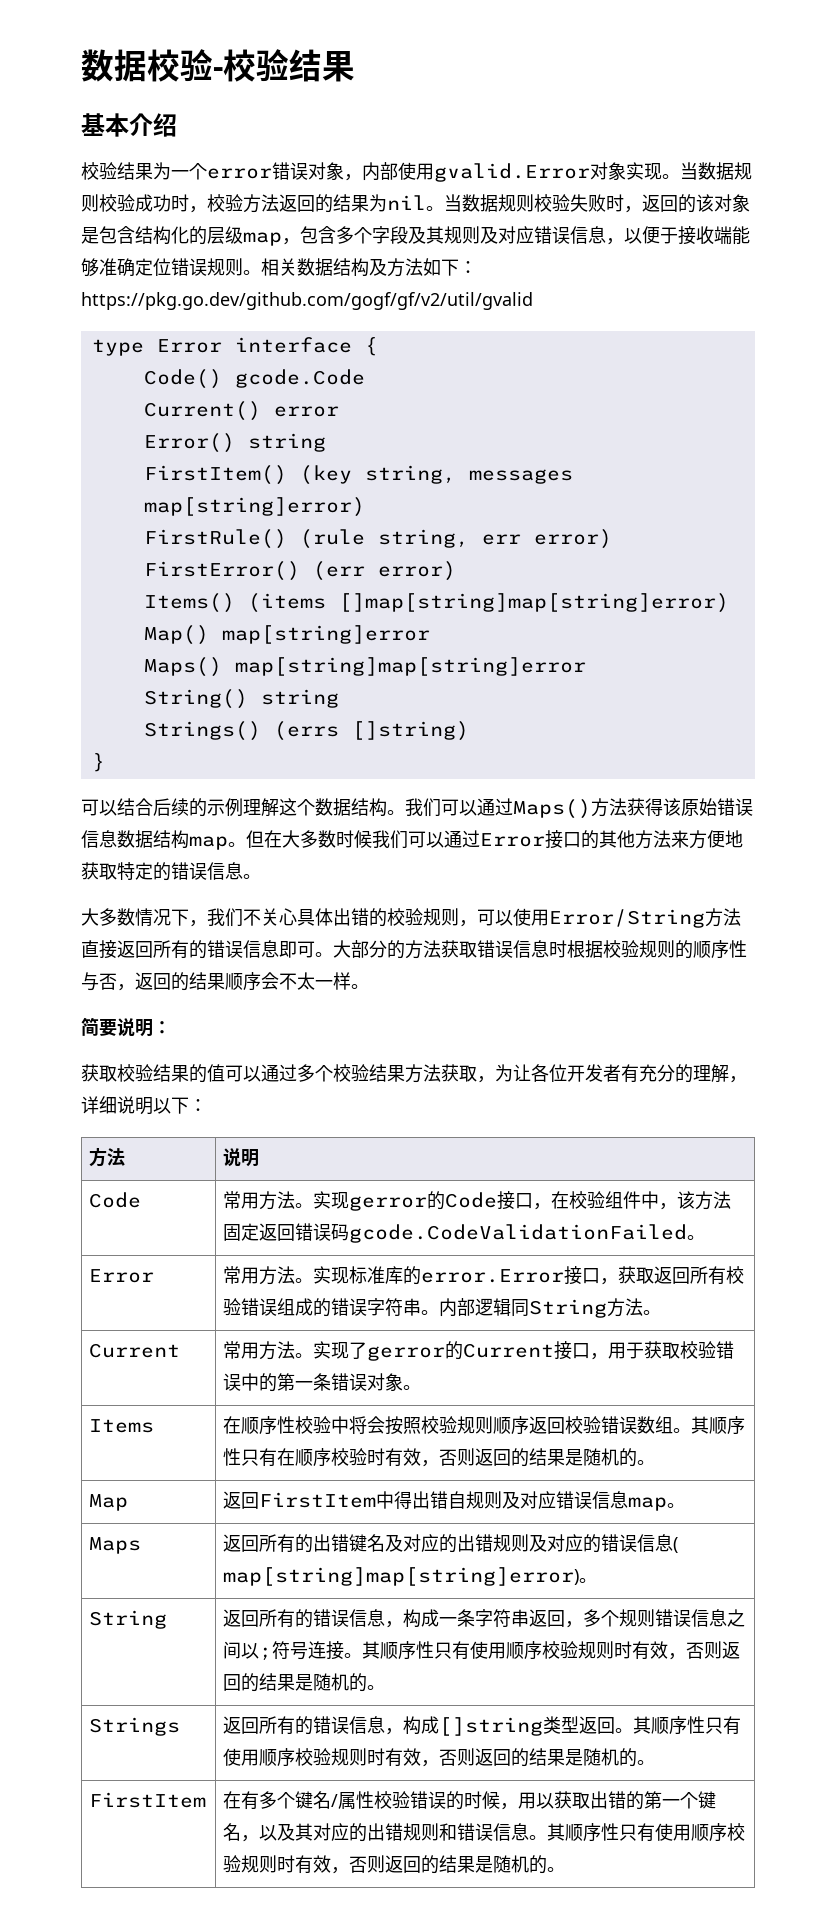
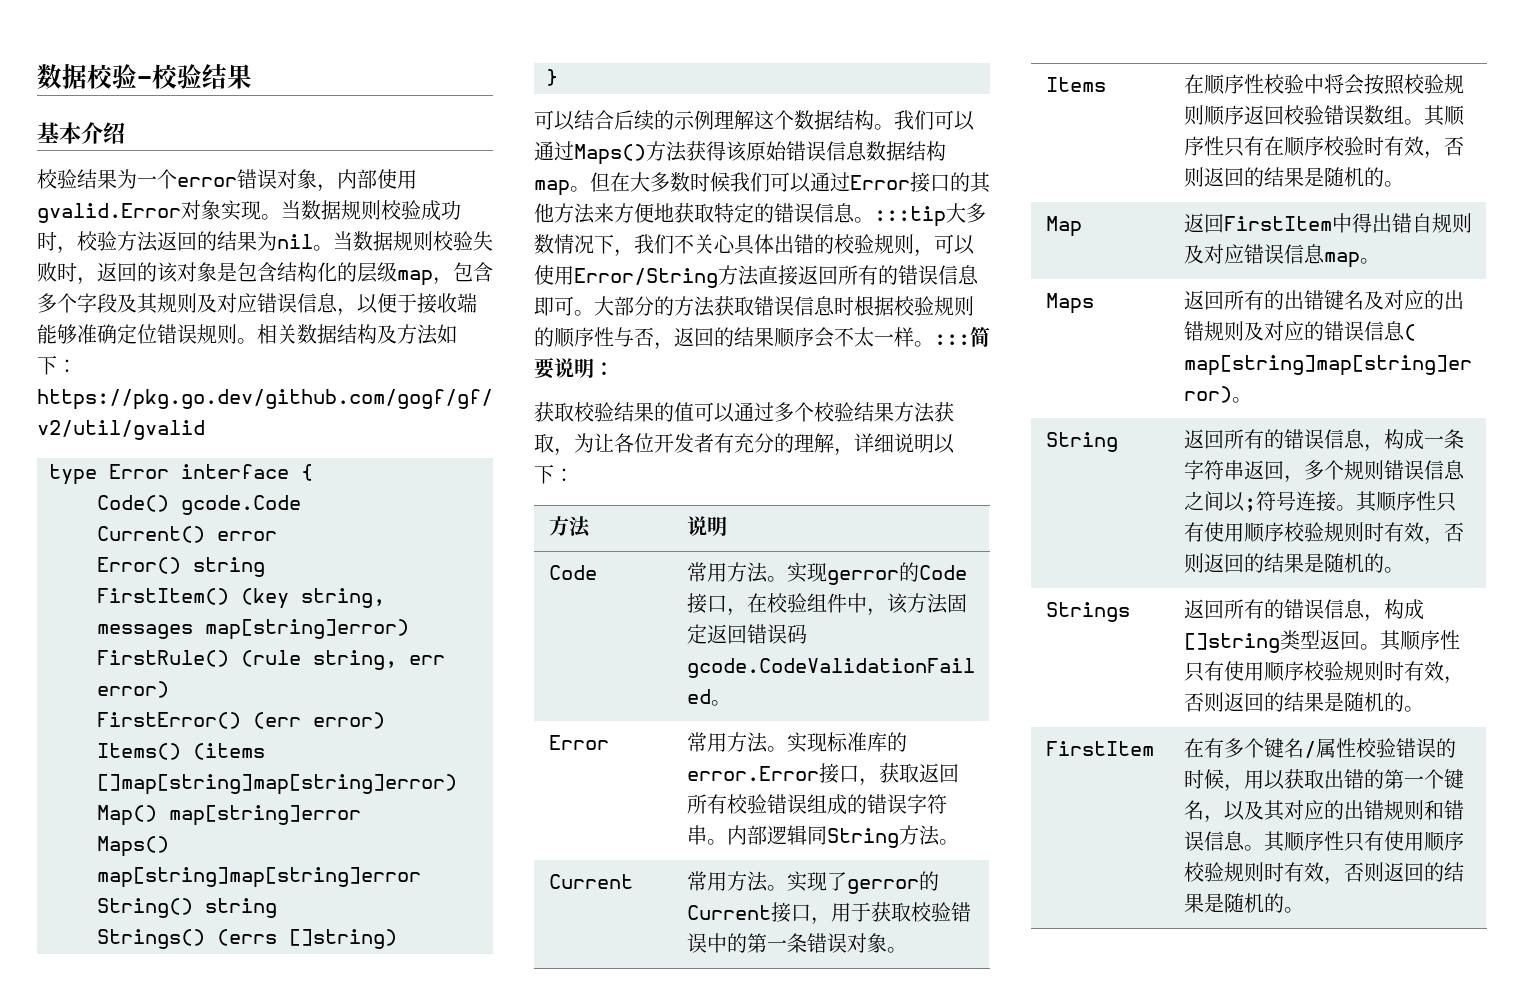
- 但在大多数时候我们可以通过Error接口的其他方法来方便地获取特定的错误信息。
- 大多数情况下，我们不关心具体出错的校验规则，可以使用Error/String方法直接返回所有的错误信息即可。
+ 但在大多数时候我们可以通过Error接口的其他方法来方便地获取特定的错误信息。:::tip大多数情况下，我们不关心具体出错的校验规则，可以使用Error/String方法直接返回所有的错误信息即可。
- 大部分的方法获取错误信息时根据校验规则的顺序性与否，返回的结果顺序会不太一样。
- 简要说明：
+ 大部分的方法获取错误信息时根据校验规则的顺序性与否，返回的结果顺序会不太一样。:::简要说明：

